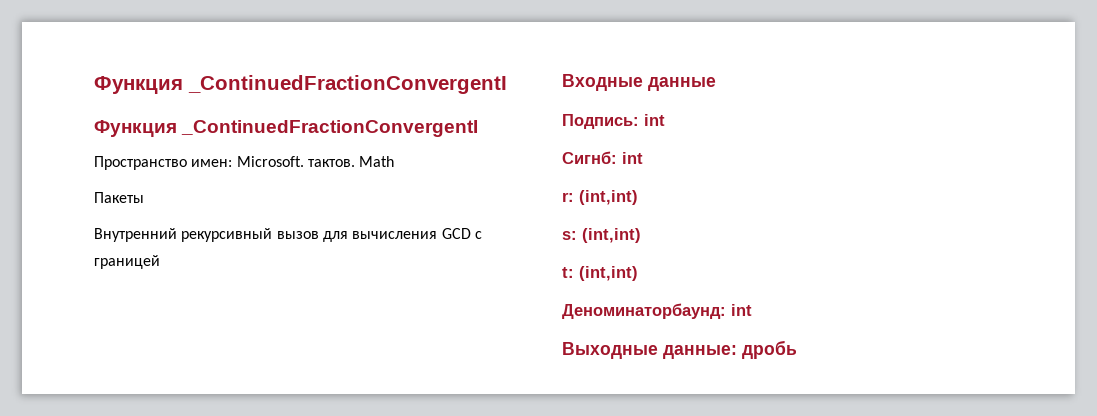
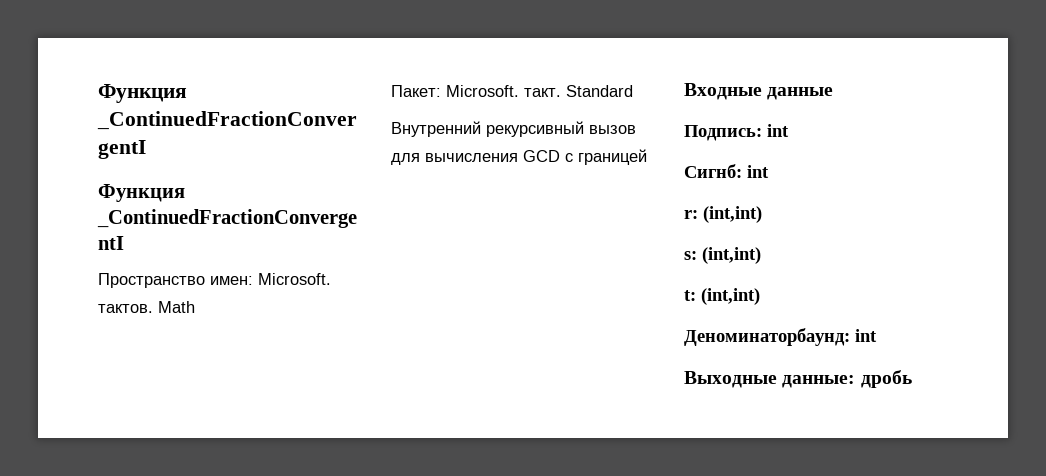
- Пакеты
+ Пакет: Microsoft. такт. Standard

